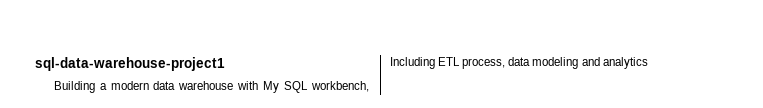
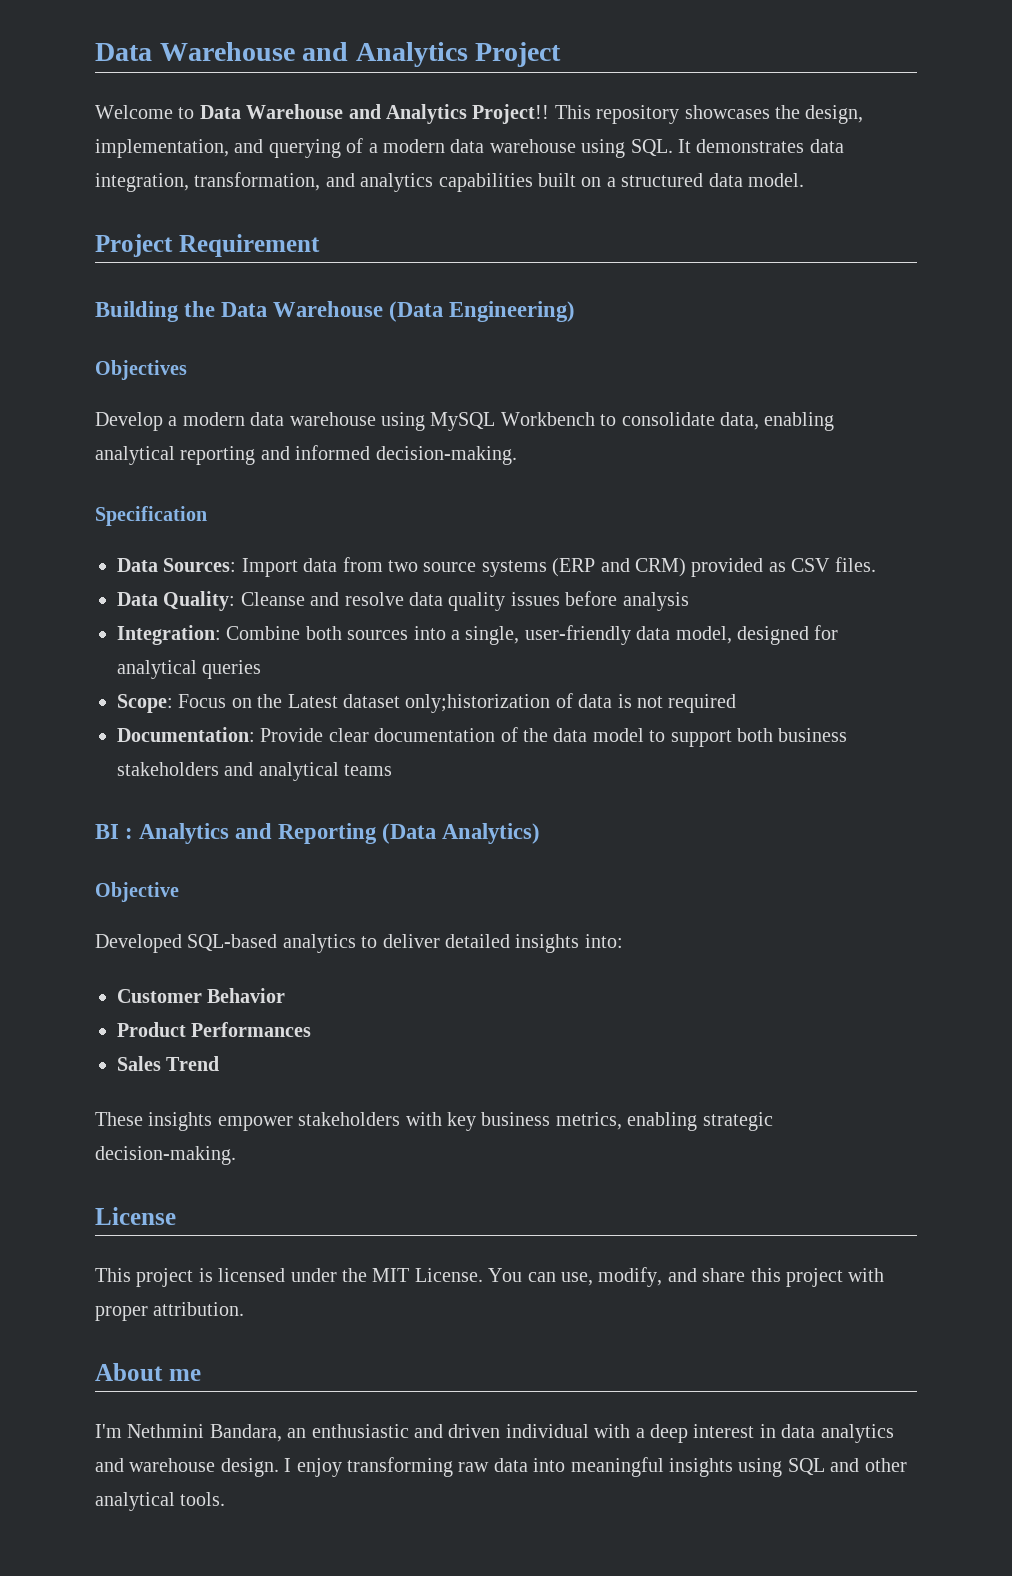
- sql-data-warehouse-project1
- Building a modern data warehouse with My SQL workbench, Including ETL process, data modeling and analytics
+ Data Warehouse and Analytics Project
+ Welcome to Data Warehouse and Analytics Project!! This repository showcases the design, implementation, and querying of a modern data warehouse using SQL. It demonstrates data integration, transformation, and analytics capabilities built on a structured data model.
+ Project Requirement
+ Building the Data Warehouse (Data Engineering)
+ Objectives
+ Develop a modern data warehouse using MySQL Workbench to consolidate data, enabling analytical reporting and informed decision-making.
+ Specification
+ Data Sources: Import data from two source systems (ERP and CRM) provided as CSV files.
+ Data Quality: Cleanse and resolve data quality issues before analysis
+ Integration: Combine both sources into a single, user-friendly data model, designed for analytical queries
+ Scope: Focus on the Latest dataset only;historization of data is not required
+ Documentation: Provide clear documentation of the data model to support both business stakeholders and analytical teams
+ BI : Analytics and Reporting (Data Analytics)
+ Objective
+ Developed SQL-based analytics to deliver detailed insights into:
+ Customer Behavior
+ Product Performances
+ Sales Trend
+ These insights empower stakeholders with key business metrics, enabling strategic decision-making.
+ License
+ This project is licensed under the MIT License. You can use, modify, and share this project with proper attribution.
+ About me
+ I'm Nethmini Bandara, an enthusiastic and driven individual with a deep interest in data analytics and warehouse design. I enjoy transforming raw data into meaningful insights using SQL and other analytical tools.

